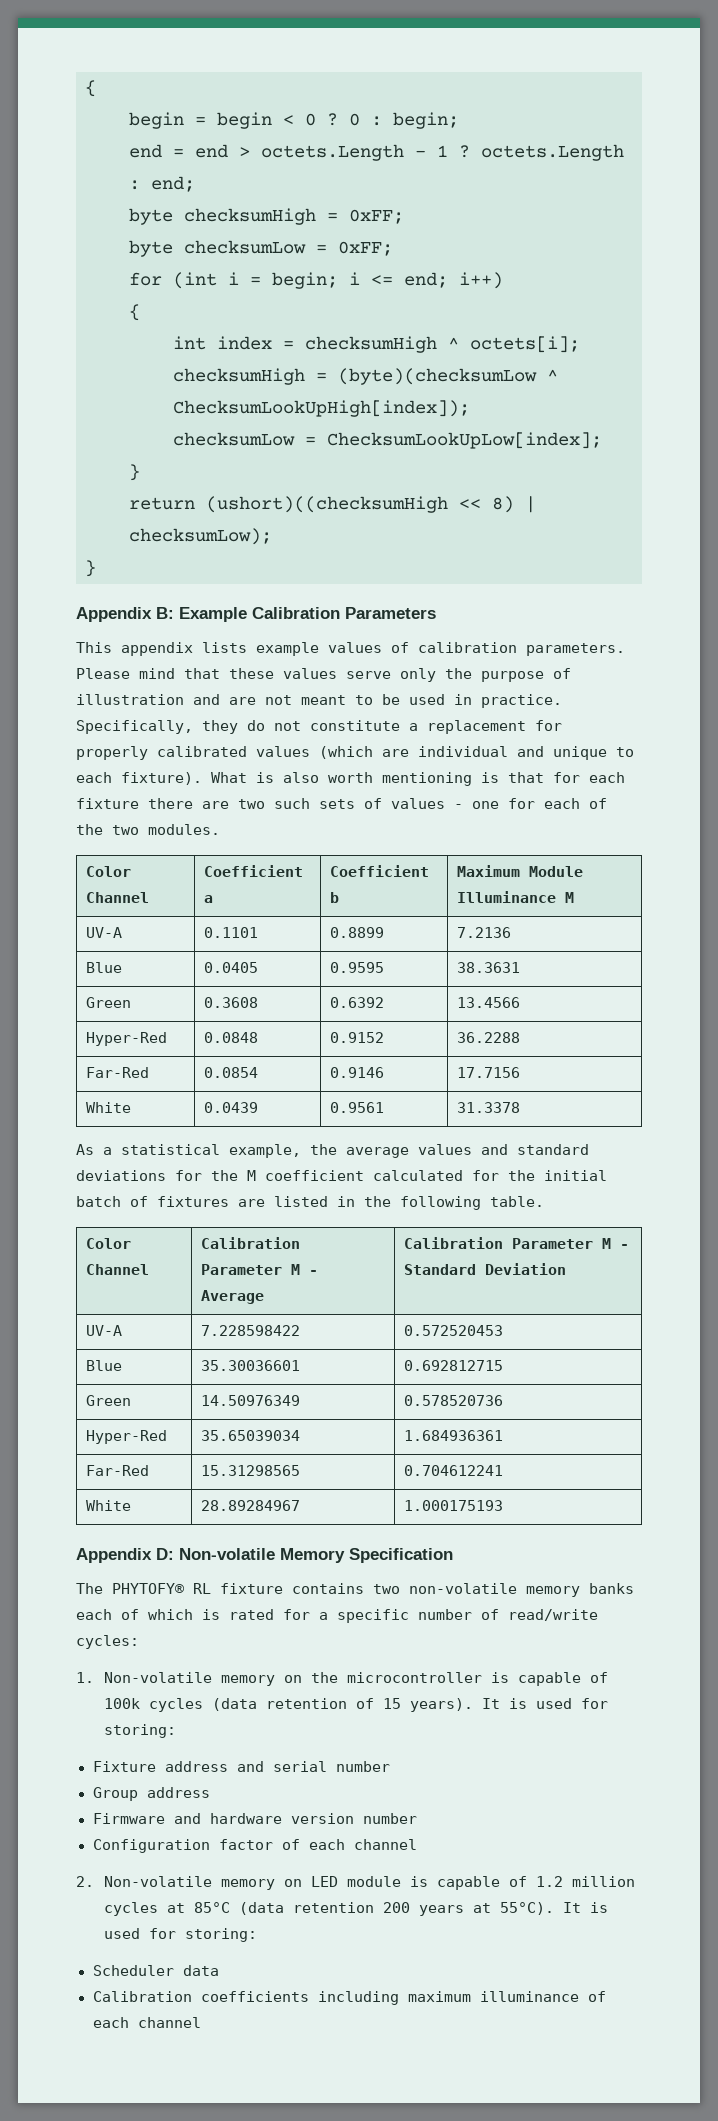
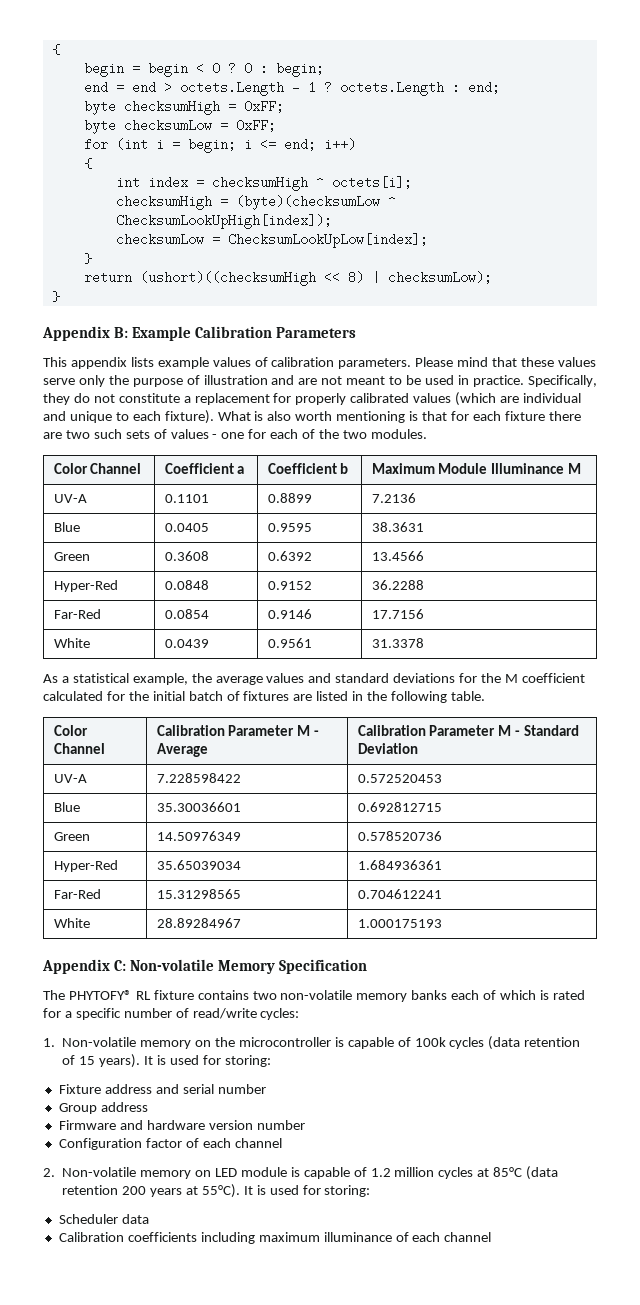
- Appendix D: Non-volatile Memory Specification
+ Appendix C: Non-volatile Memory Specification

